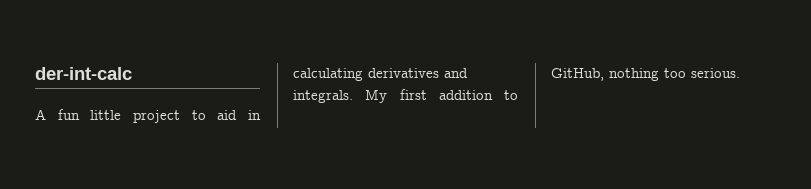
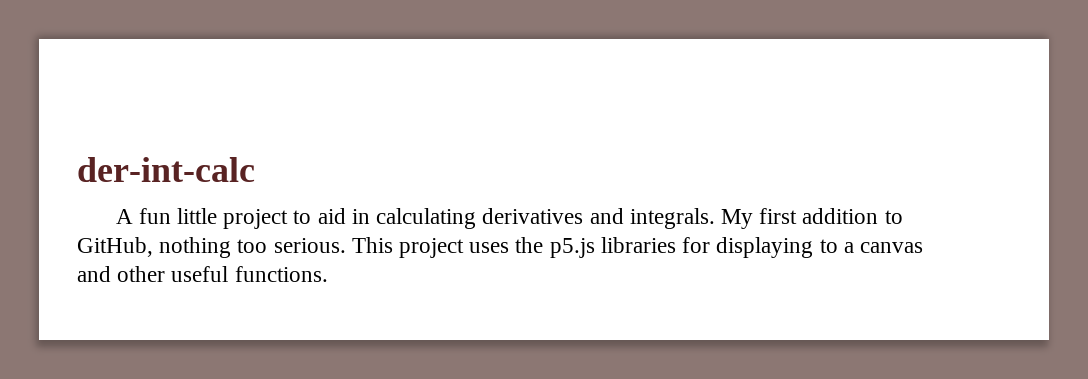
+ This project uses the p5.js libraries for displaying to a canvas and other useful functions.

